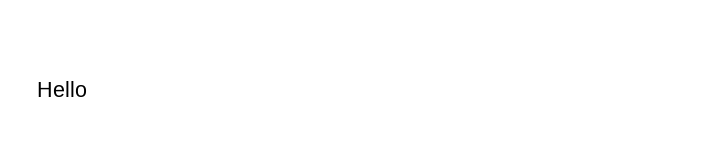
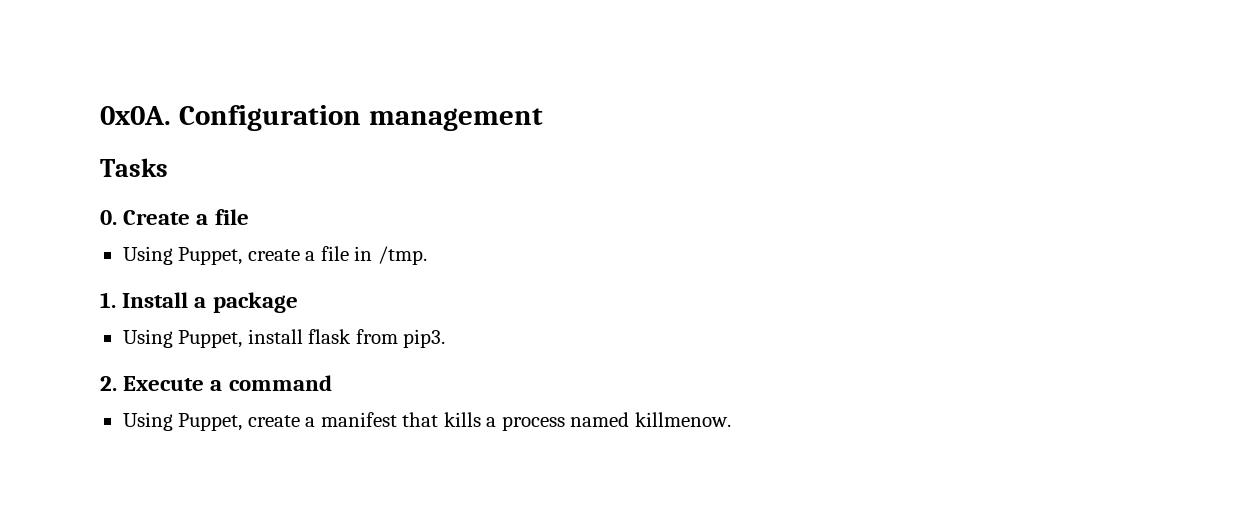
- Hello
+ 0x0A. Configuration management
+ Tasks
+ 0. Create a file
+ Using Puppet, create a file in /tmp.
+ 1. Install a package
+ Using Puppet, install flask from pip3.
+ 2. Execute a command
+ Using Puppet, create a manifest that kills a process named killmenow.

